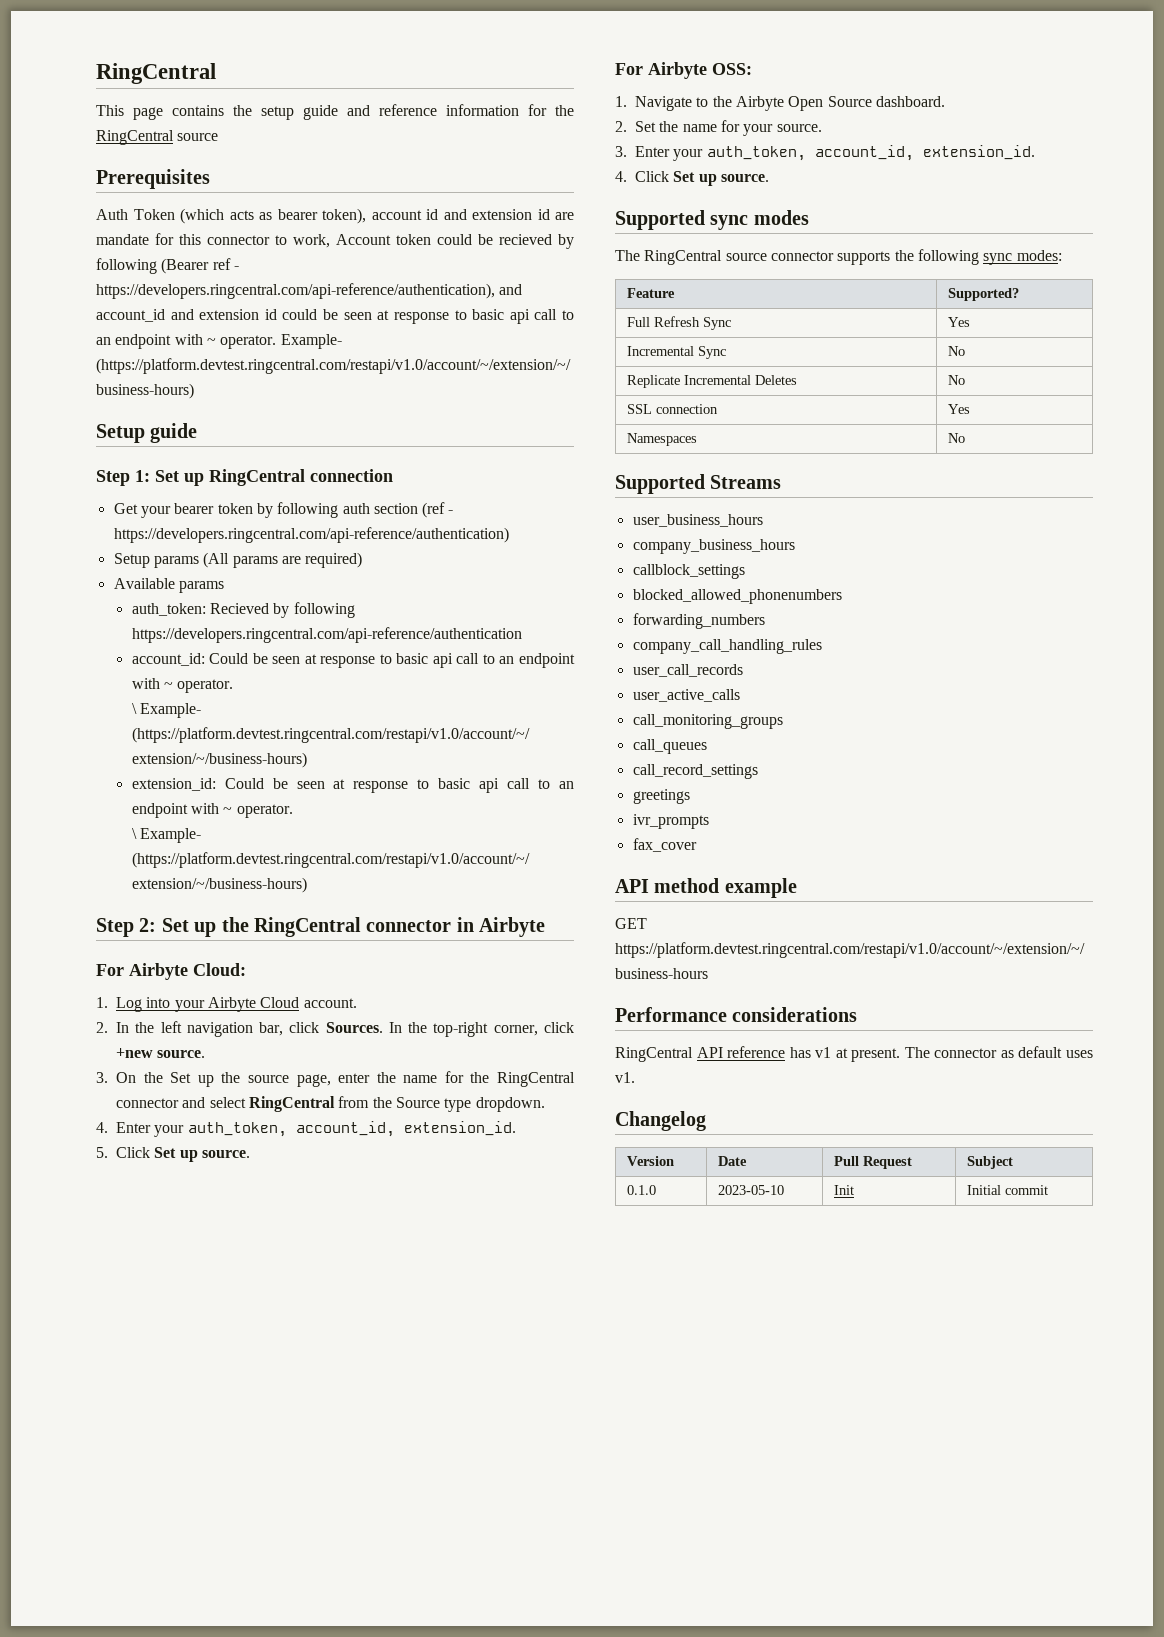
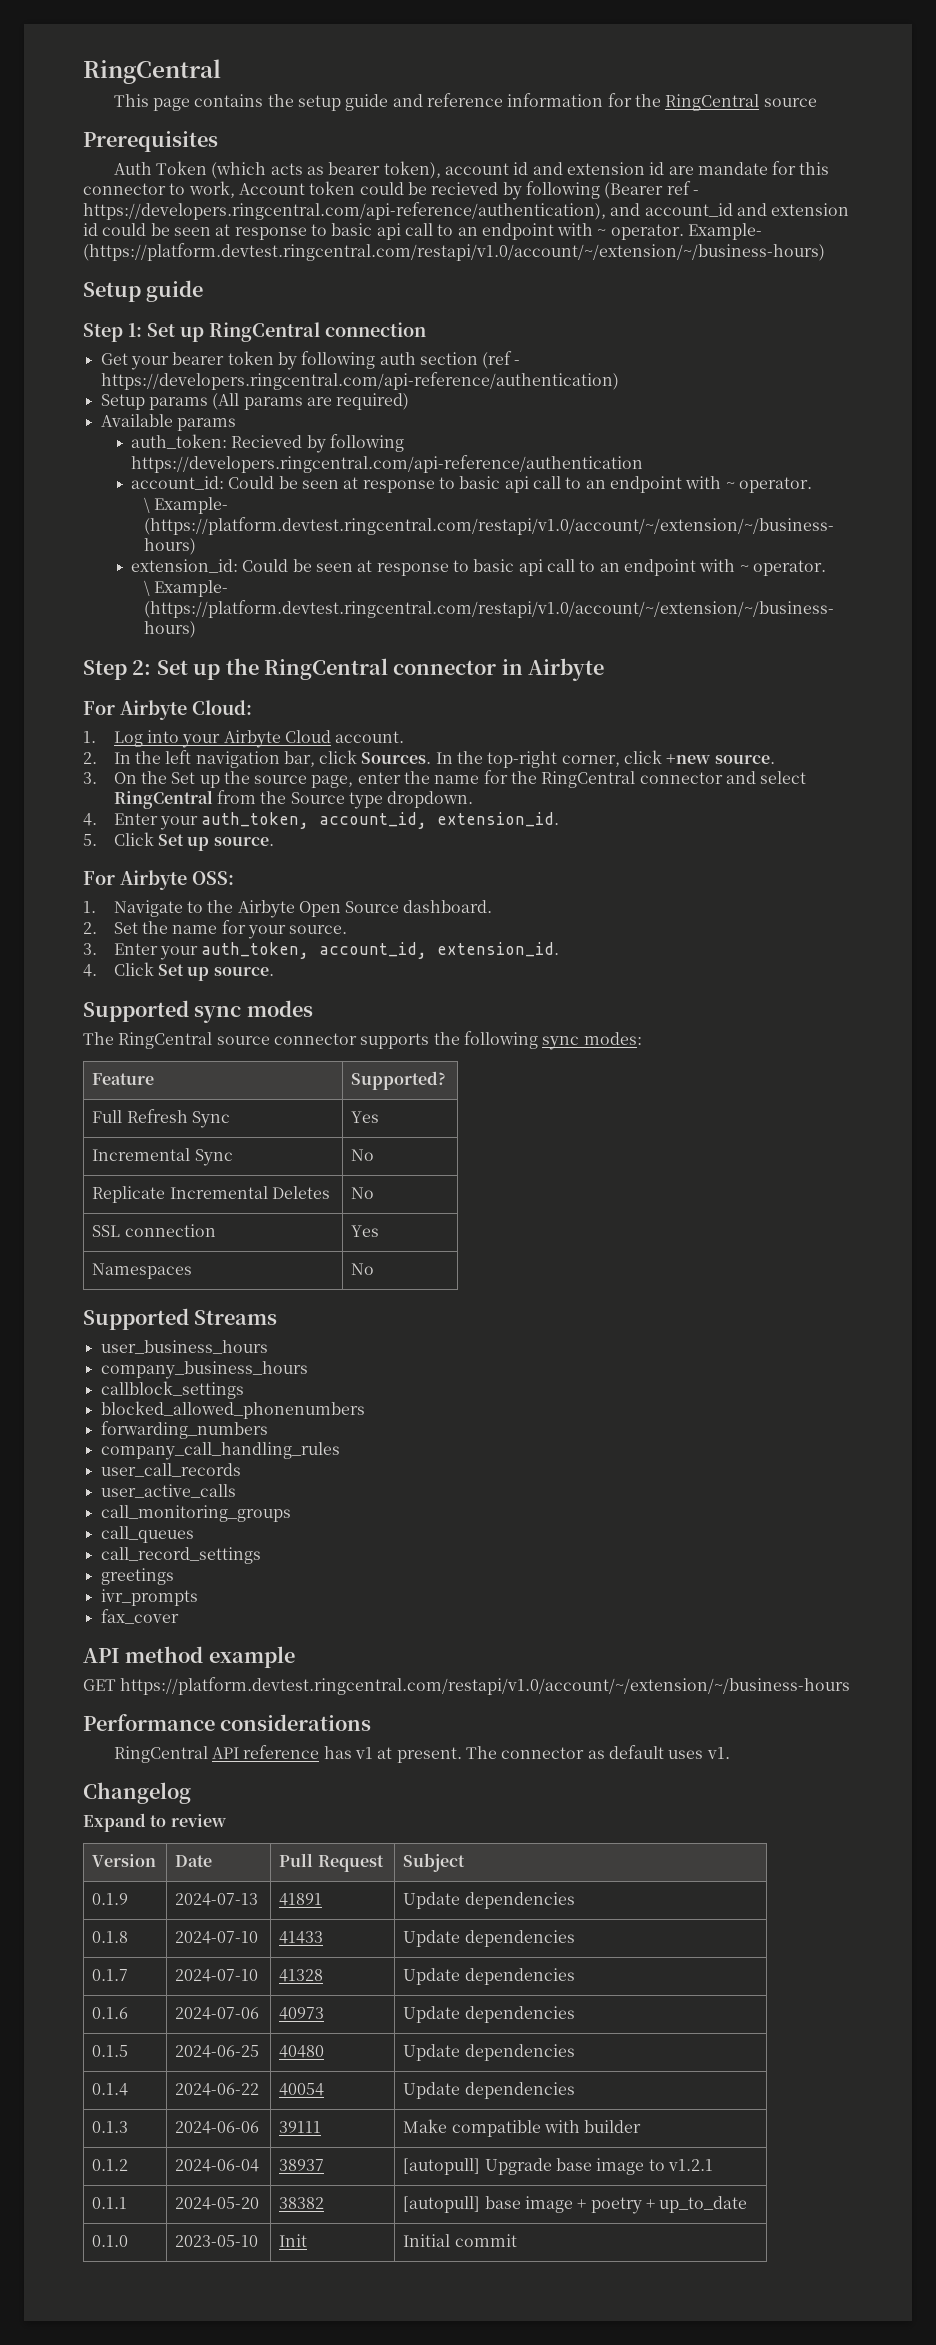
+ Expand to review
+ 0.1.9 | 2024-07-13 | 41891 | Update dependencies
+ 0.1.8 | 2024-07-10 | 41433 | Update dependencies
+ 0.1.7 | 2024-07-10 | 41328 | Update dependencies
+ 0.1.6 | 2024-07-06 | 40973 | Update dependencies
+ 0.1.5 | 2024-06-25 | 40480 | Update dependencies
+ 0.1.4 | 2024-06-22 | 40054 | Update dependencies
+ 0.1.3 | 2024-06-06 | 39111 | Make compatible with builder
+ 0.1.2 | 2024-06-04 | 38937 | [autopull] Upgrade base image to v1.2.1
+ 0.1.1 | 2024-05-20 | 38382 | [autopull] base image + poetry + up_to_date

